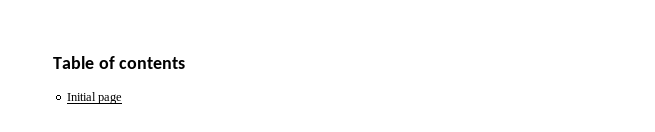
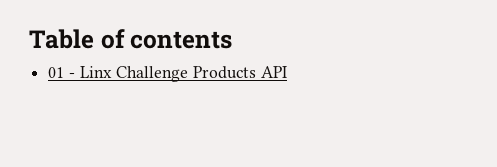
- Initial page
+ 01 - Linx Challenge Products API

